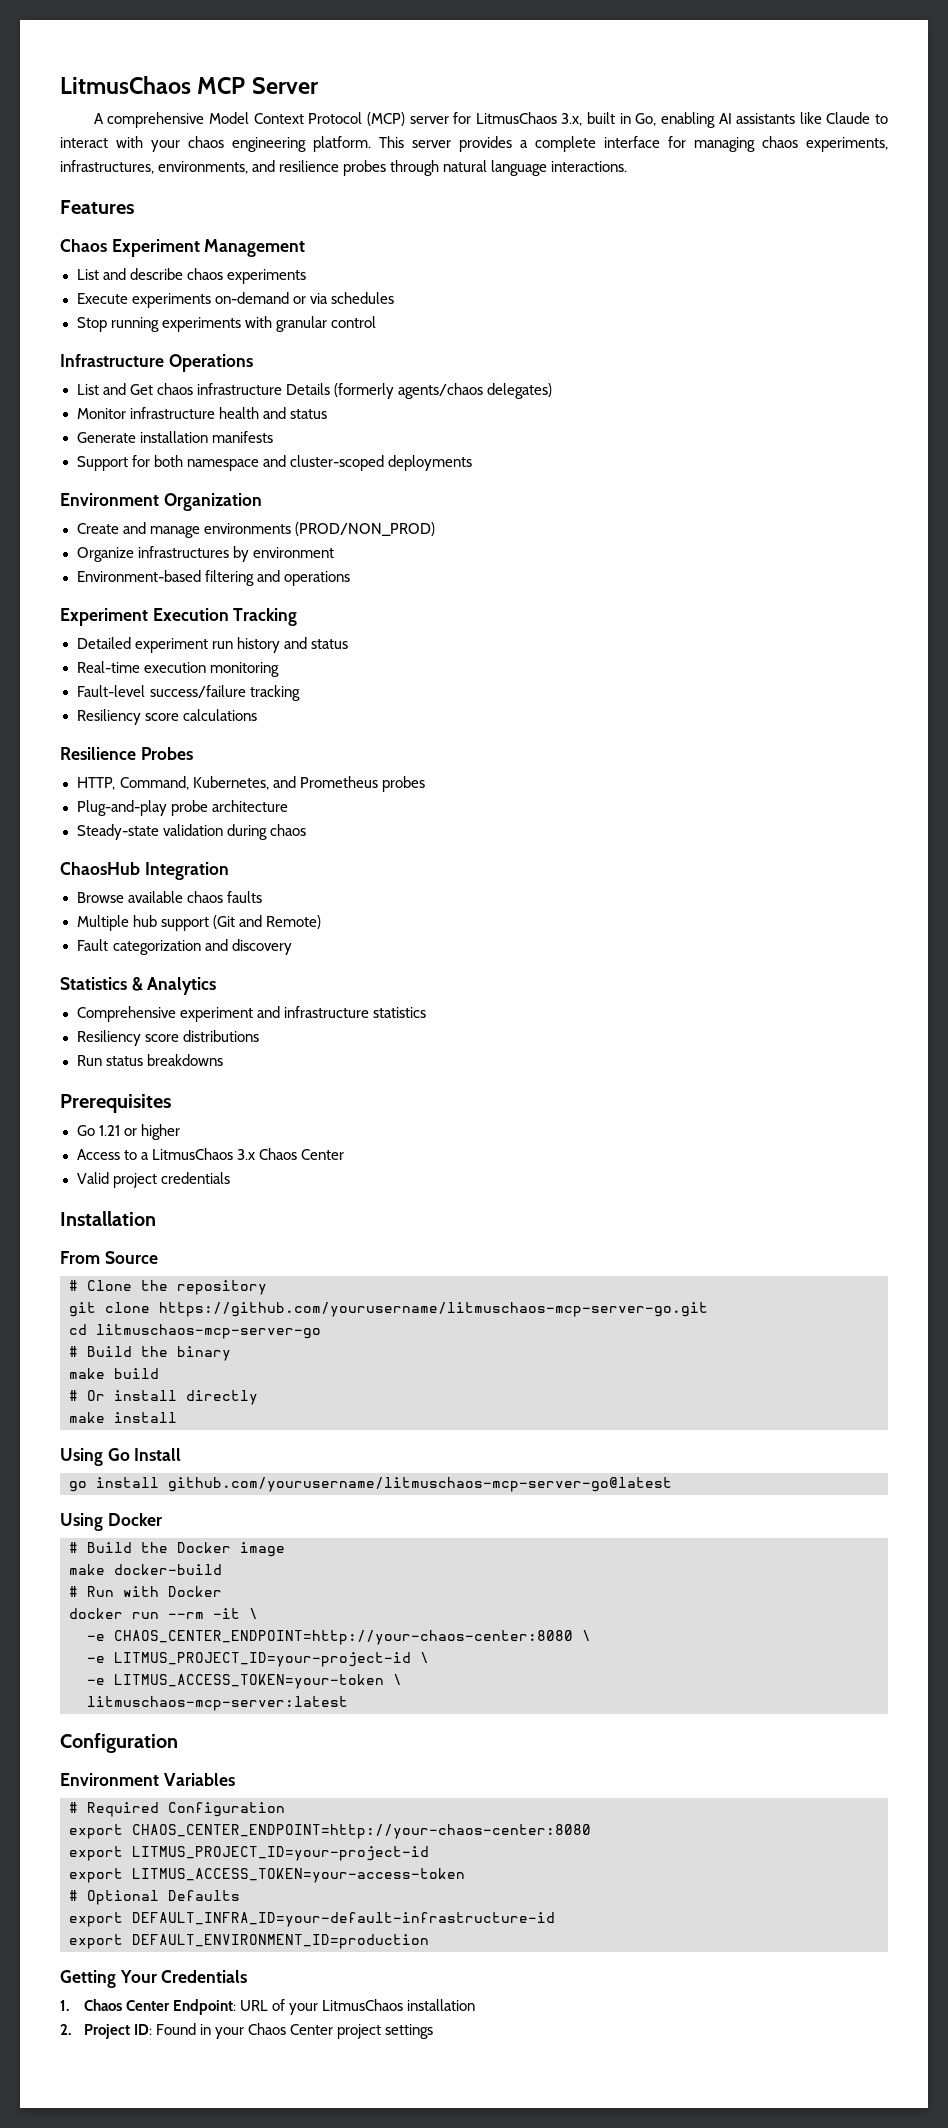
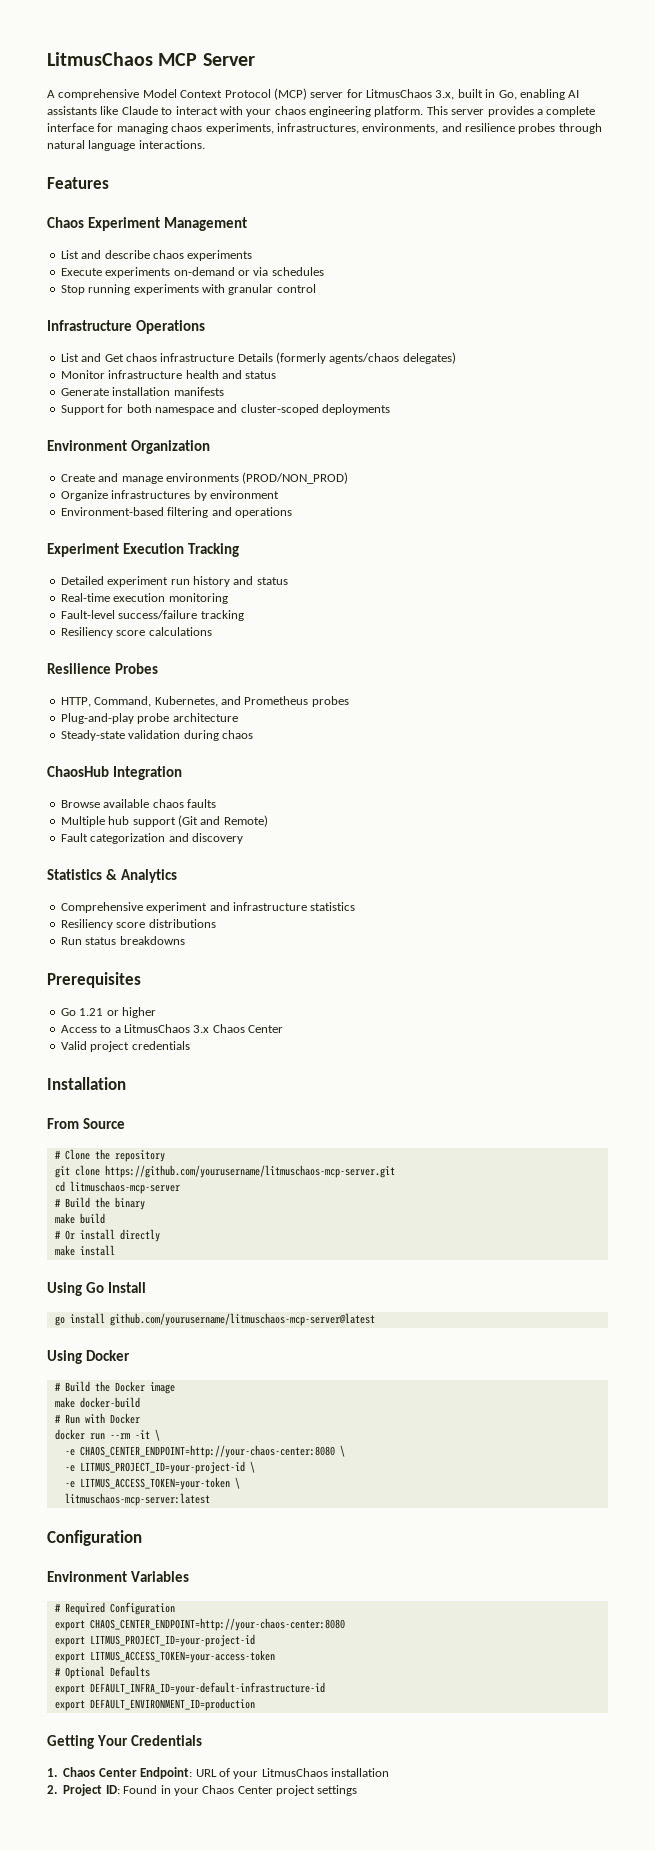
- git clone https://github.com/yourusername/litmuschaos-mcp-server-go.git
+ git clone https://github.com/yourusername/litmuschaos-mcp-server.git
- cd litmuschaos-mcp-server-go
+ cd litmuschaos-mcp-server
- go install github.com/yourusername/litmuschaos-mcp-server-go@latest
+ go install github.com/yourusername/litmuschaos-mcp-server@latest

